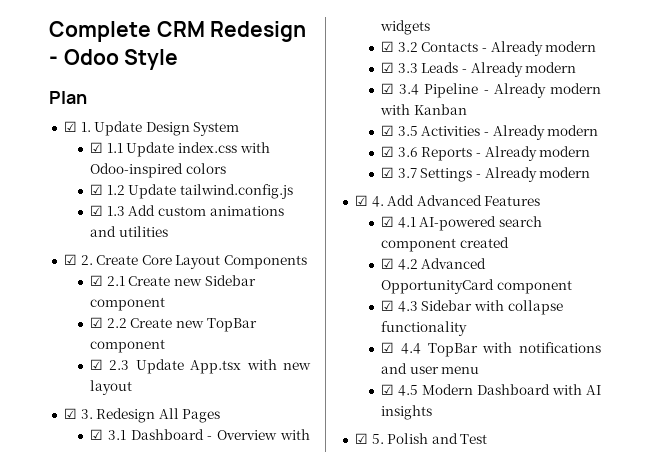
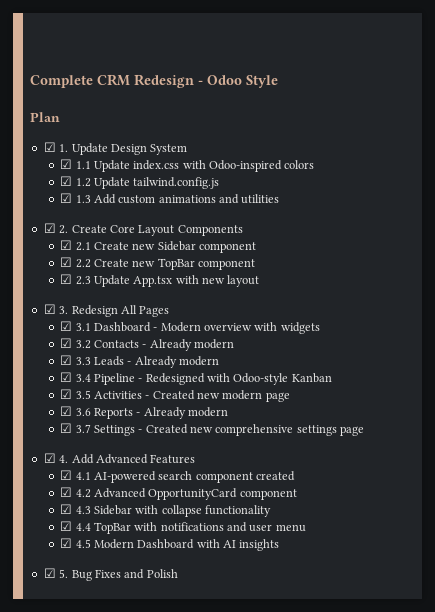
- ☑ 3.1 Dashboard - Overview with widgets
+ ☑ 3.1 Dashboard - Modern overview with widgets
- ☑ 3.4 Pipeline - Already modern with Kanban
+ ☑ 3.4 Pipeline - Redesigned with Odoo-style Kanban
- ☑ 3.5 Activities - Already modern
+ ☑ 3.5 Activities - Created new modern page
- ☑ 3.7 Settings - Already modern
+ ☑ 3.7 Settings - Created new comprehensive settings page
- ☑ 5. Polish and Test
+ ☑ 5. Bug Fixes and Polish

